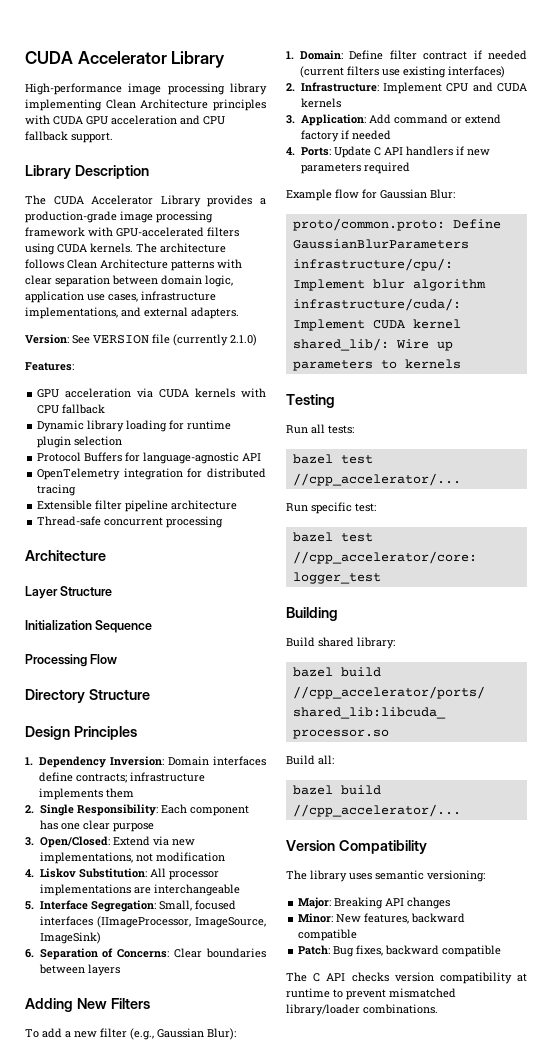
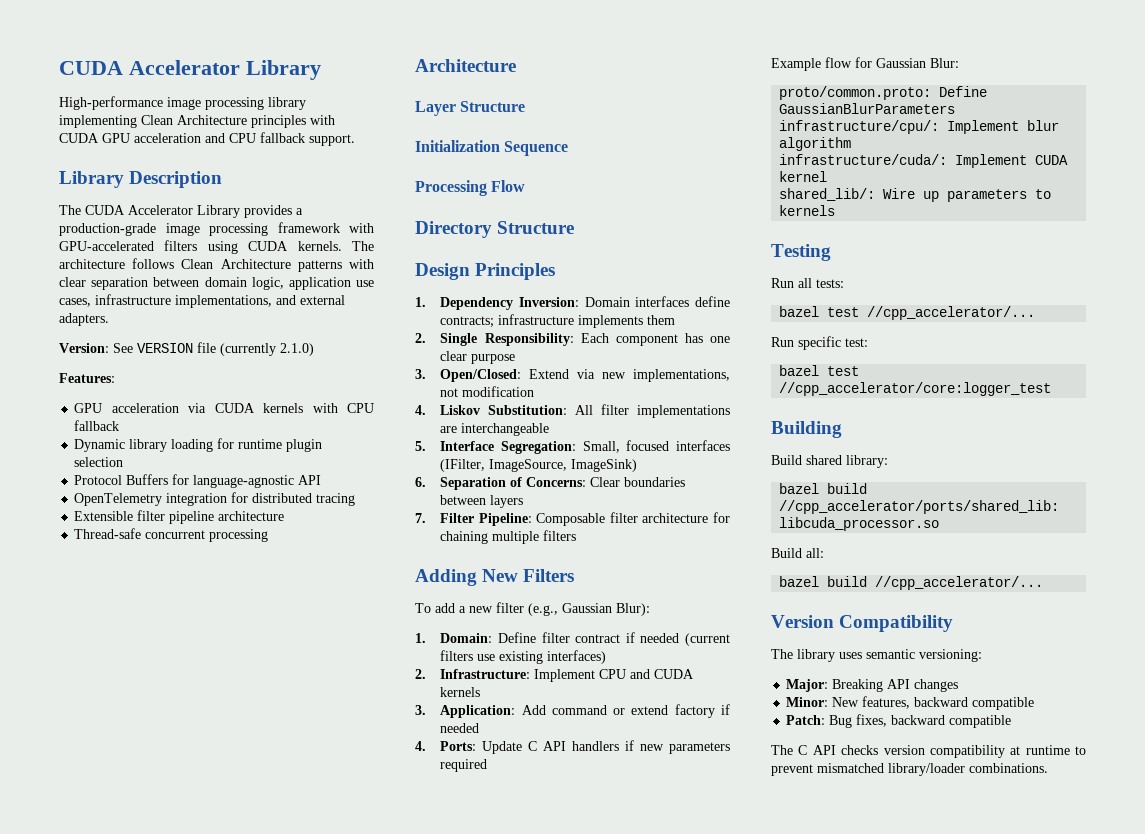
- 4. Liskov Substitution: All processor implementations are interchangeable
+ 4. Liskov Substitution: All filter implementations are interchangeable
- 5. Interface Segregation: Small, focused interfaces (IImageProcessor, ImageSource, ImageSink)
+ 5. Interface Segregation: Small, focused interfaces (IFilter, ImageSource, ImageSink)
+ 7. Filter Pipeline: Composable filter architecture for chaining multiple filters

